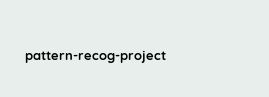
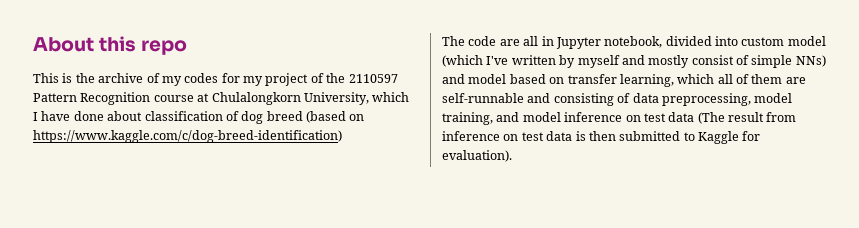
- pattern-recog-project
+ About this repo
+ This is the archive of my codes for my project of the 2110597 Pattern Recognition course at Chulalongkorn University, which I have done about classification of dog breed (based on https://www.kaggle.com/c/dog-breed-identification)
+ The code are all in Jupyter notebook, divided into custom model (which I've written by myself and mostly consist of simple NNs) and model based on transfer learning, which all of them are self-runnable and consisting of data preprocessing, model training, and model inference on test data (The result from inference on test data is then submitted to Kaggle for evaluation).

